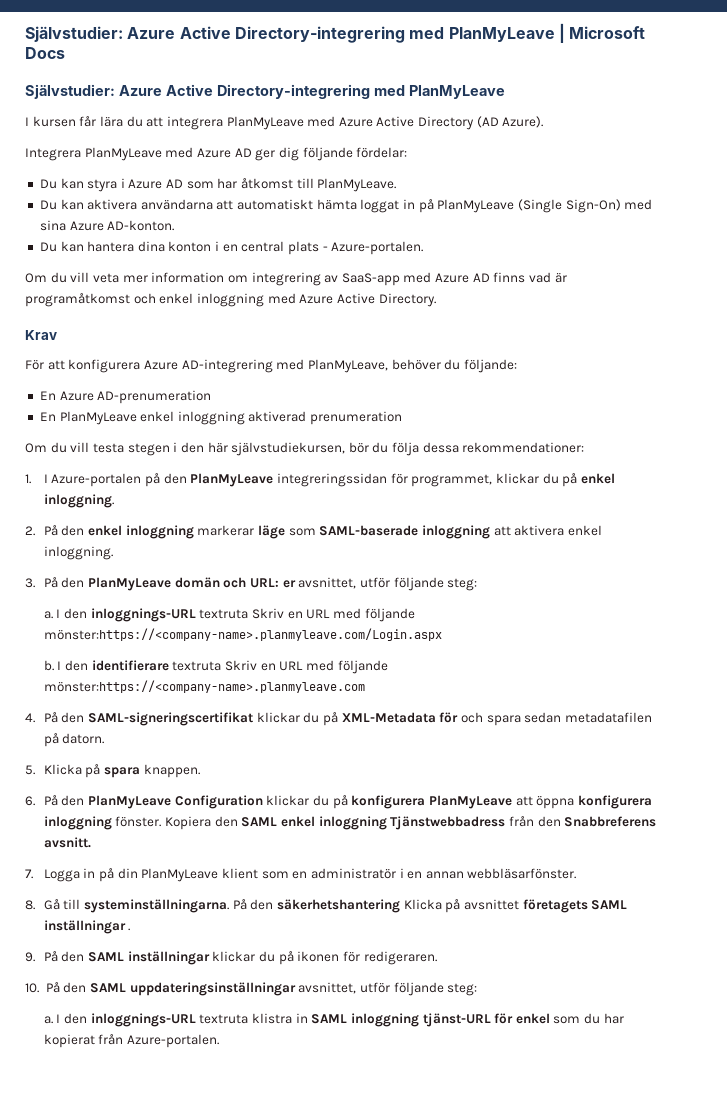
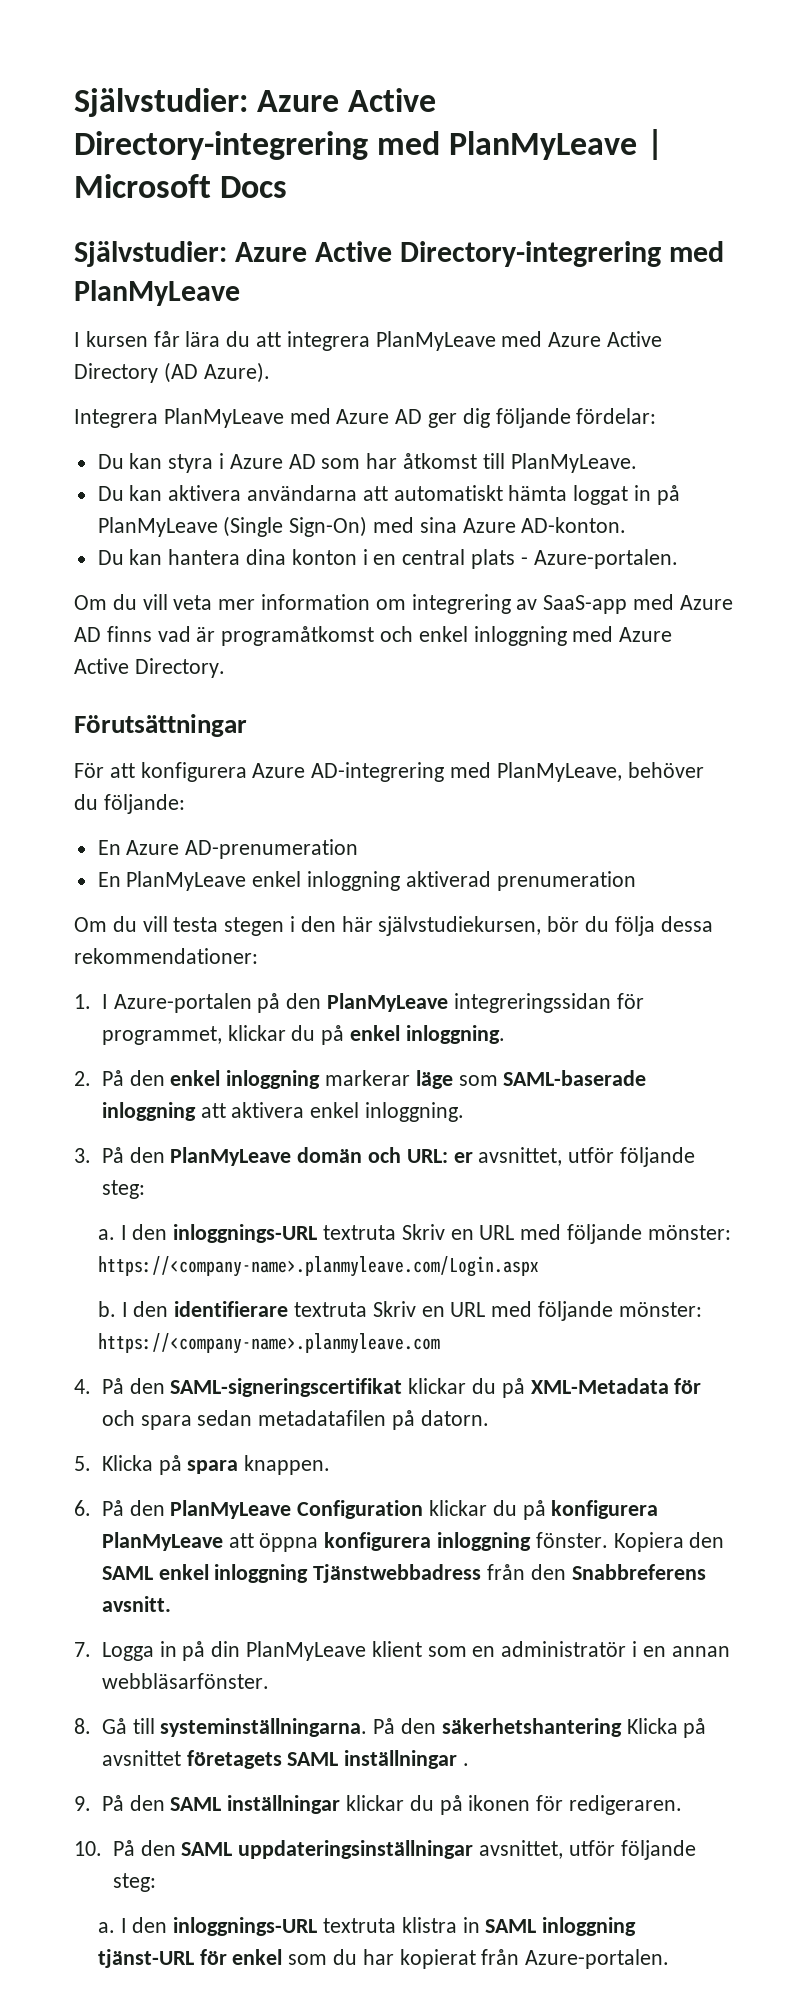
- Krav
+ Förutsättningar
- I den inloggnings-URL textruta Skriv en URL med följande mönster:https://<company-name>.planmyleave.com/Login.aspx
+ I den inloggnings-URL textruta Skriv en URL med följande mönster: https://<company-name>.planmyleave.com/Login.aspx
- I den identifierare textruta Skriv en URL med följande mönster:https://<company-name>.planmyleave.com
+ I den identifierare textruta Skriv en URL med följande mönster: https://<company-name>.planmyleave.com

